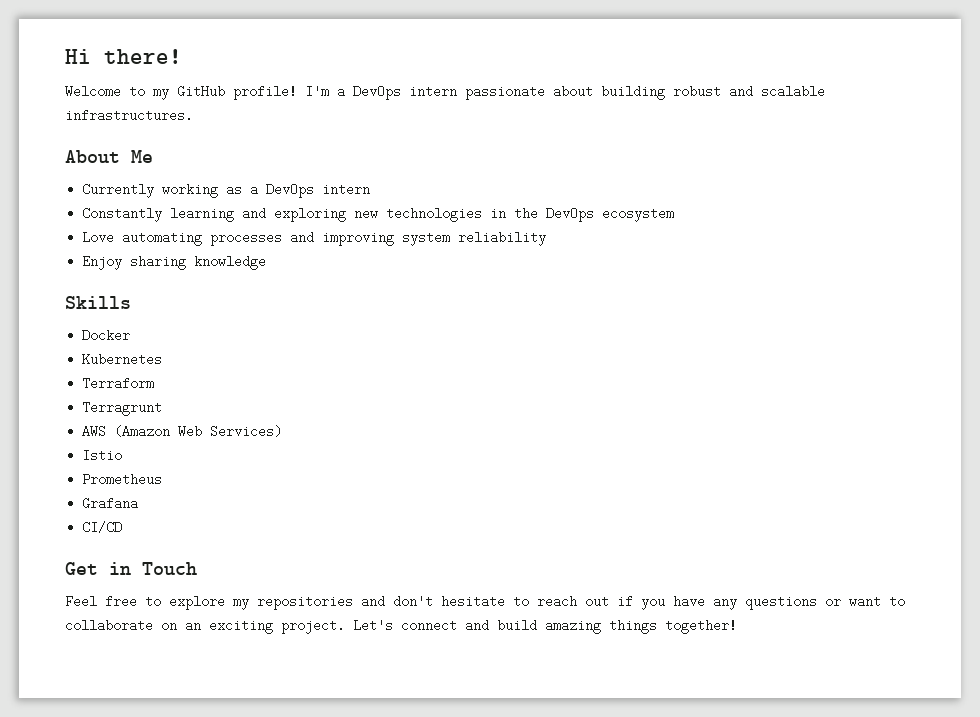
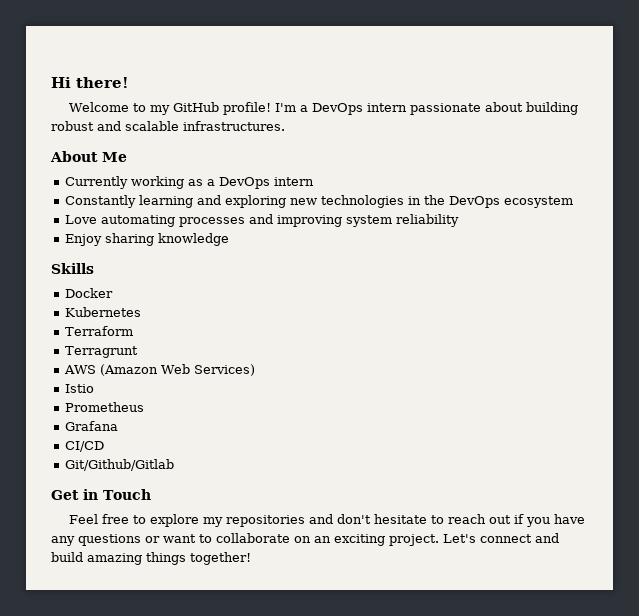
+ Git/Github/Gitlab

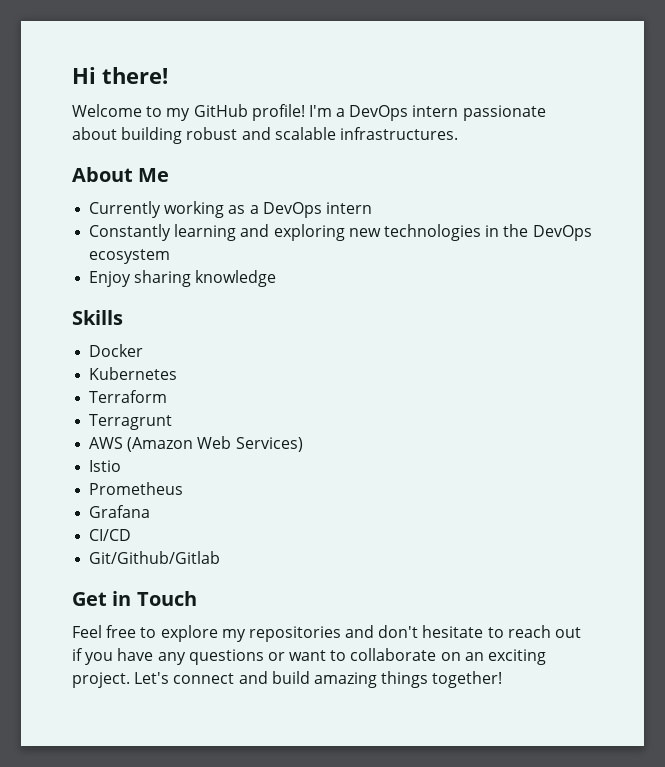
- Love automating processes and improving system reliability

